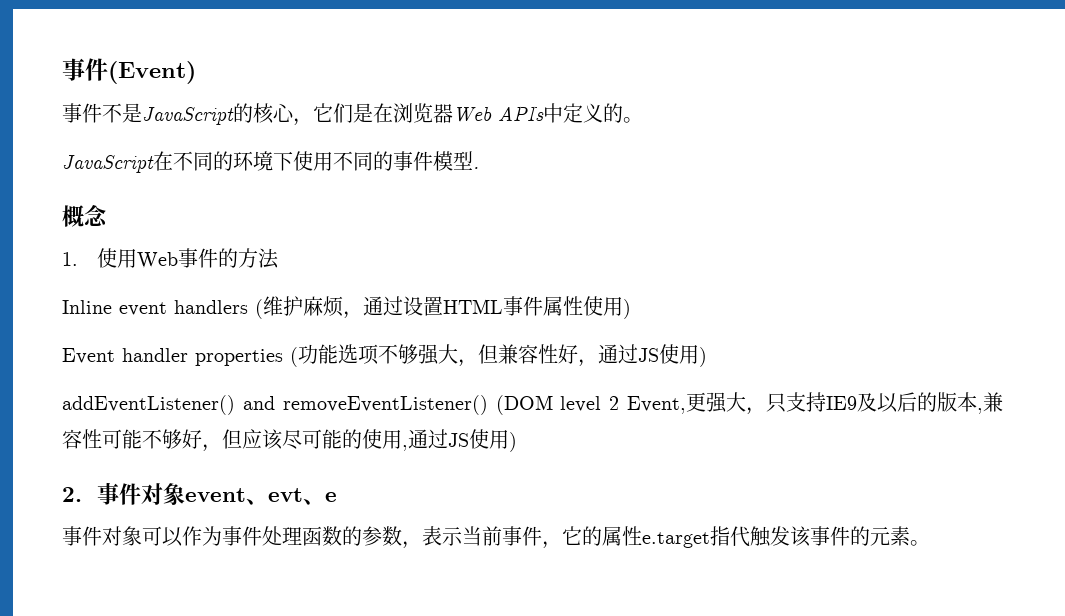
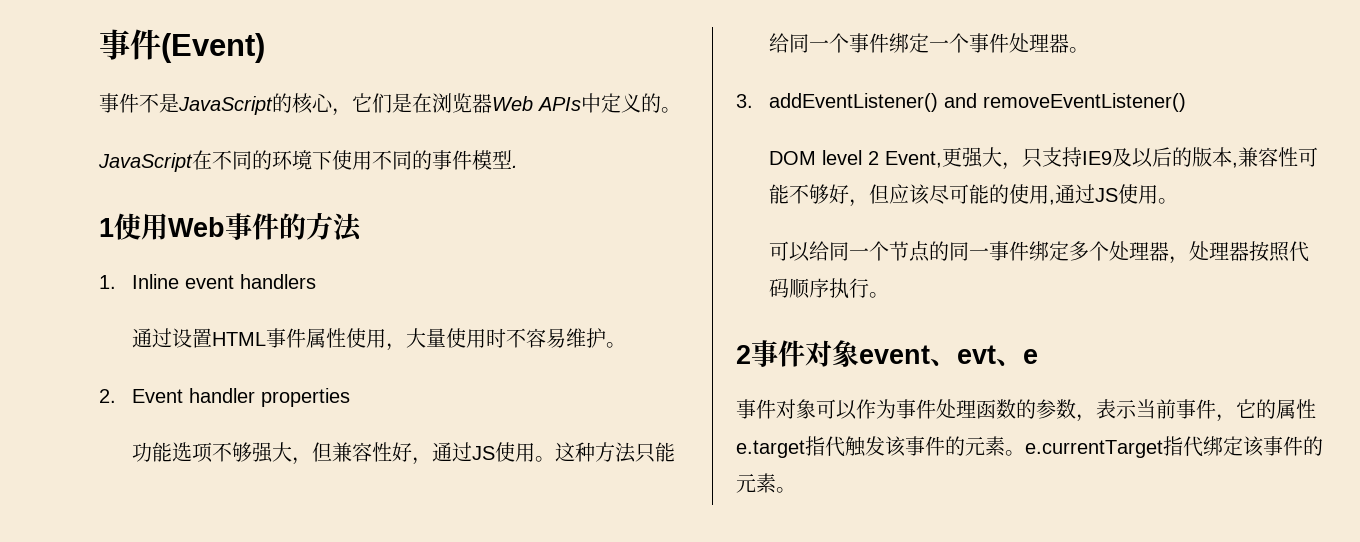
- 概念
- 1.使用Web事件的方法
+ 1使用Web事件的方法
- Inline event handlers (维护麻烦，通过设置HTML事件属性使用)
- Event handler properties (功能选项不够强大，但兼容性好，通过JS使用)
- addEventListener() and removeEventListener() (DOM level 2 Event,更强大，只支持IE9及以后的版本,兼容性可能不够好，但应该尽可能的使用,通过JS使用)
- 2.事件对象event、evt、e
+ 1. Inline event handlers
+ 通过设置HTML事件属性使用，大量使用时不容易维护。
+ 2. Event handler properties
+ 功能选项不够强大，但兼容性好，通过JS使用。这种方法只能给同一个事件绑定一个事件处理器。
+ 3. addEventListener() and removeEventListener()
+ DOM level 2 Event,更强大，只支持IE9及以后的版本,兼容性可能不够好，但应该尽可能的使用,通过JS使用。
+ 可以给同一个节点的同一事件绑定多个处理器，处理器按照代码顺序执行。
+ 2事件对象event、evt、e
- 事件对象可以作为事件处理函数的参数，表示当前事件，它的属性e.target指代触发该事件的元素。
+ 事件对象可以作为事件处理函数的参数，表示当前事件，它的属性e.target指代触发该事件的元素。e.currentTarget指代绑定该事件的元素。

